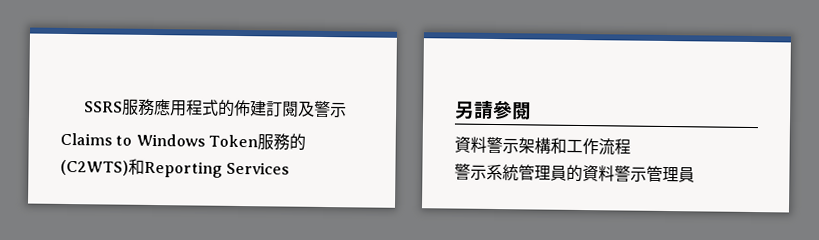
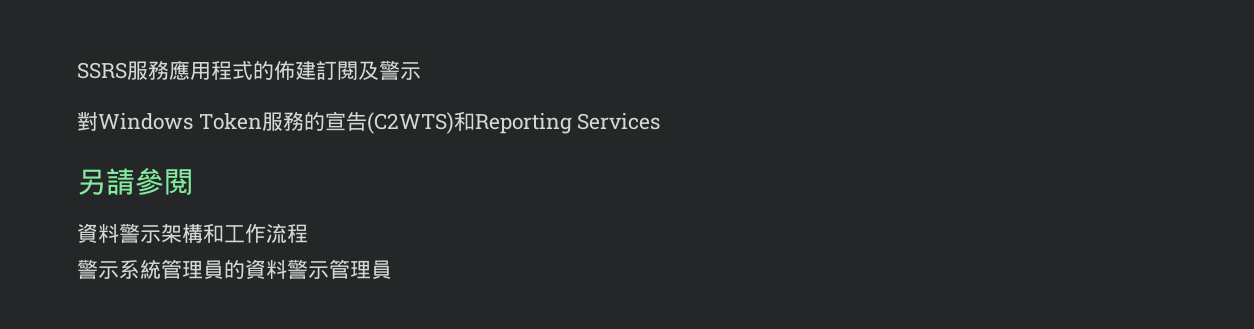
- Claims to Windows Token服務的(C2WTS)和Reporting Services
+ 對Windows Token服務的宣告(C2WTS)和Reporting Services

